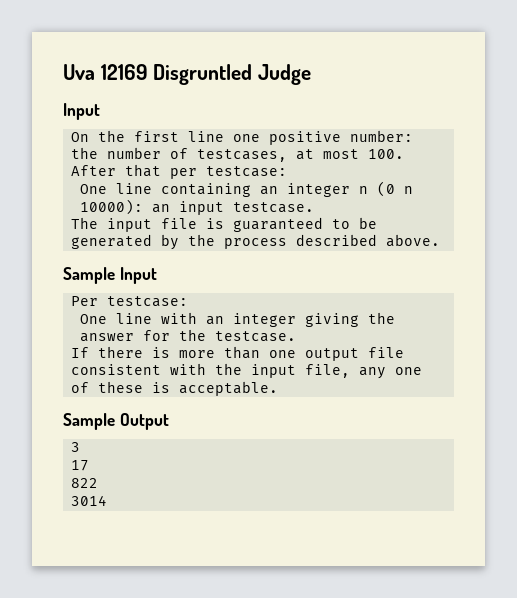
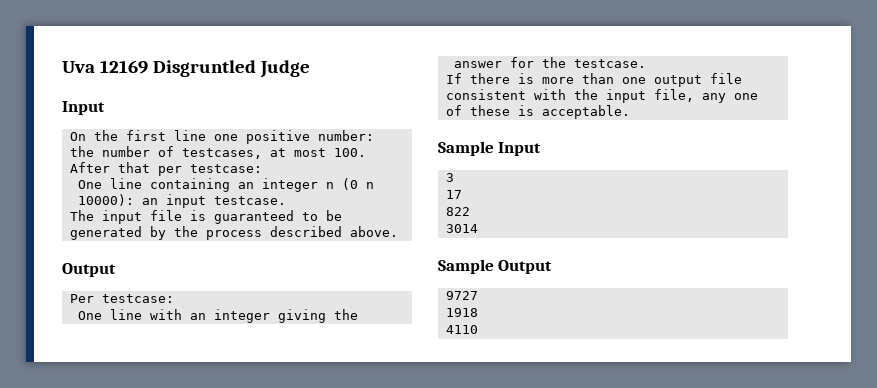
  The input file is guaranteed to be generated by the process described above.
- Sample Input
+ Output
- Sample Output
+ Sample Input
+ Sample Output
+ 9727
+ 1918
+ 4110

